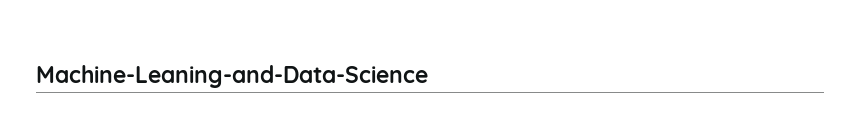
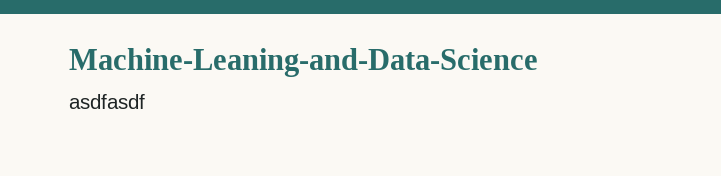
+ asdfasdf

